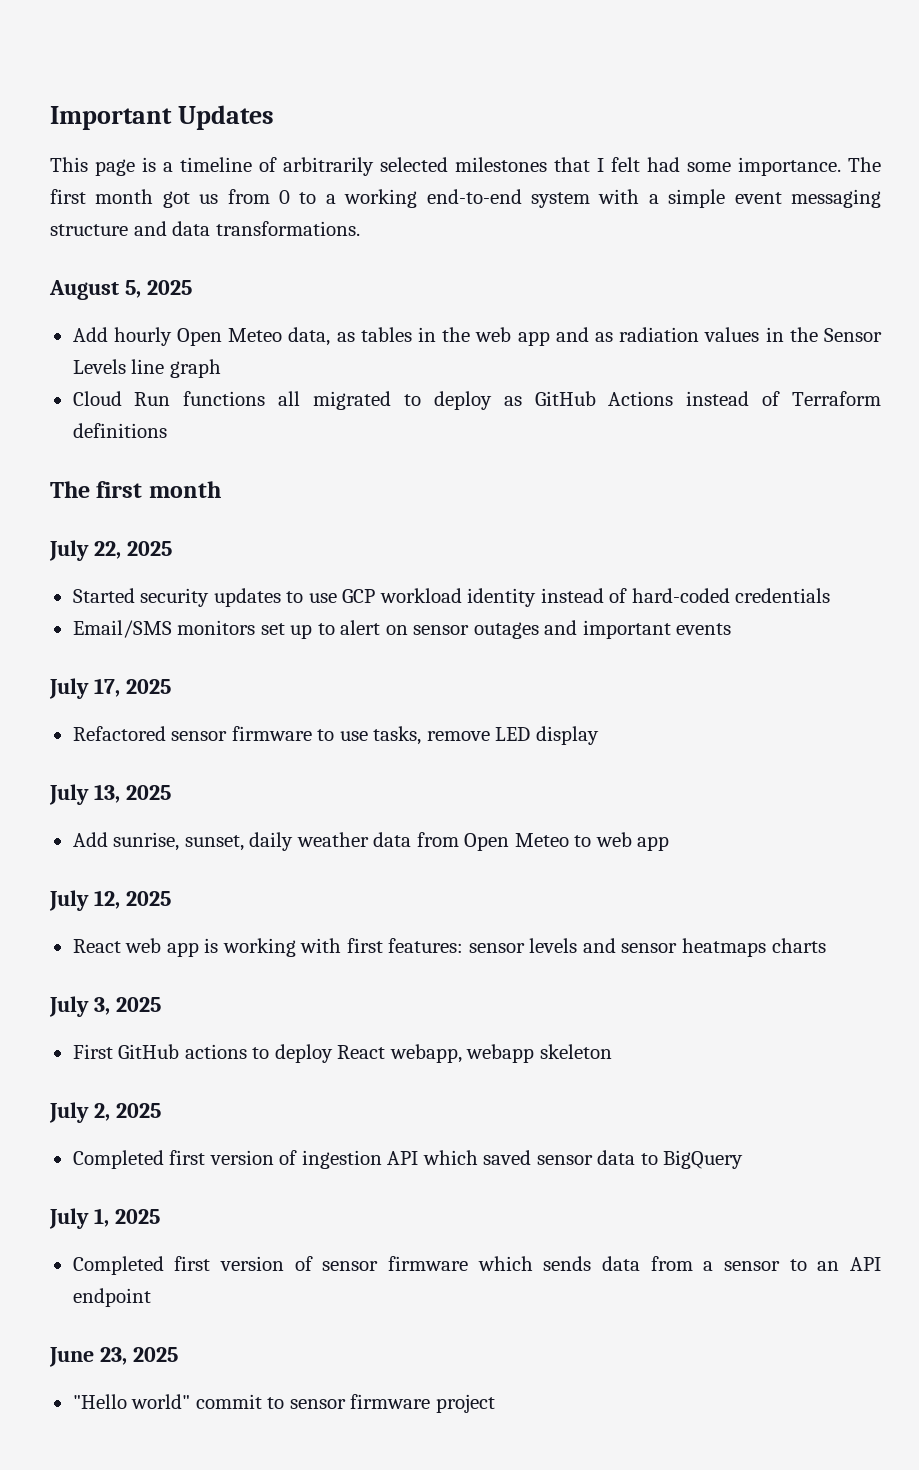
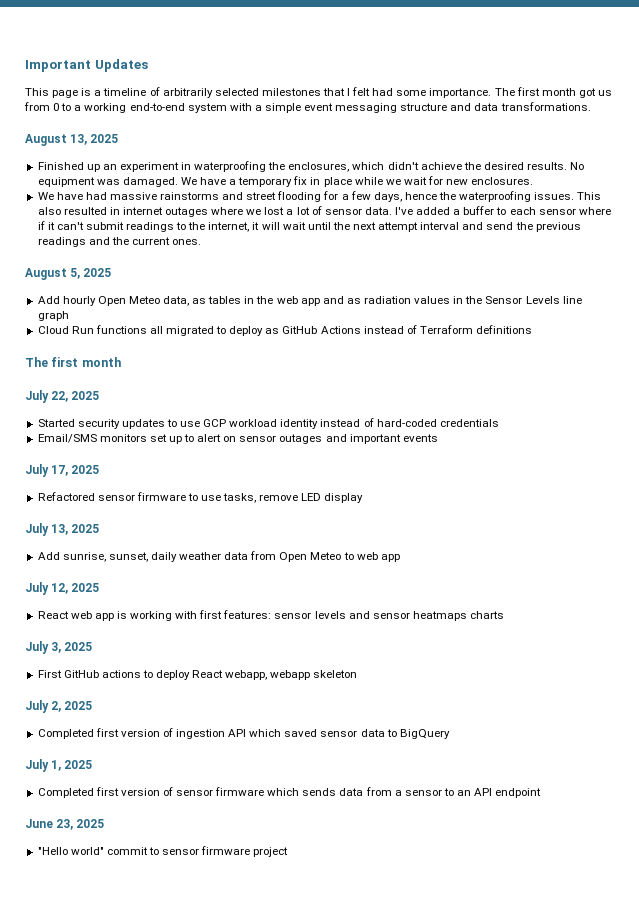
+ August 13, 2025
+ Finished up an experiment in waterproofing the enclosures, which didn't achieve the desired results. No equipment was damaged. We have a temporary fix in place while we wait for new enclosures.
+ We have had massive rainstorms and street flooding for a few days, hence the waterproofing issues. This also resulted in internet outages where we lost a lot of sensor data. I've added a buffer to each sensor where if it can't submit readings to the internet, it will wait until the next attempt interval and send the previous readings and the current ones.

